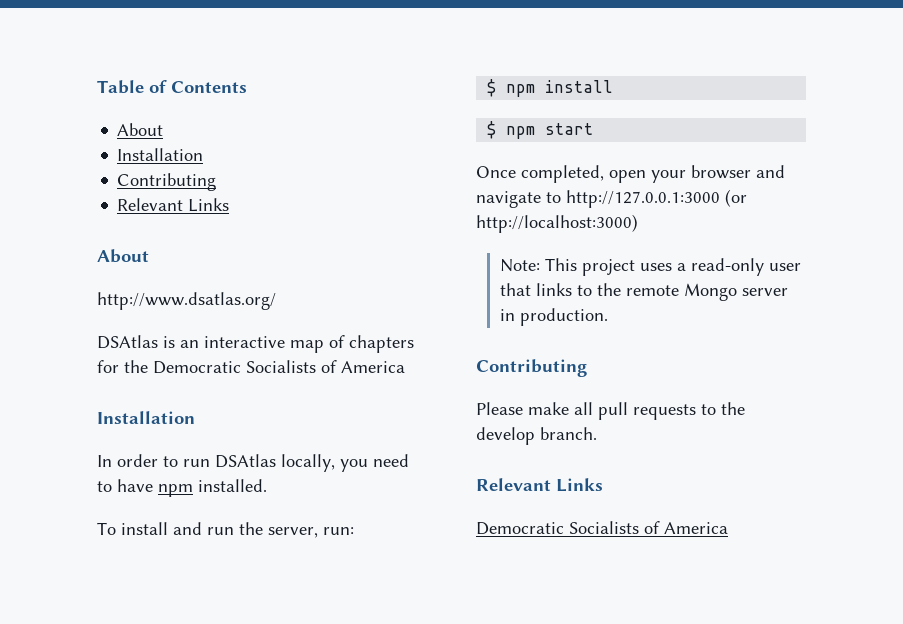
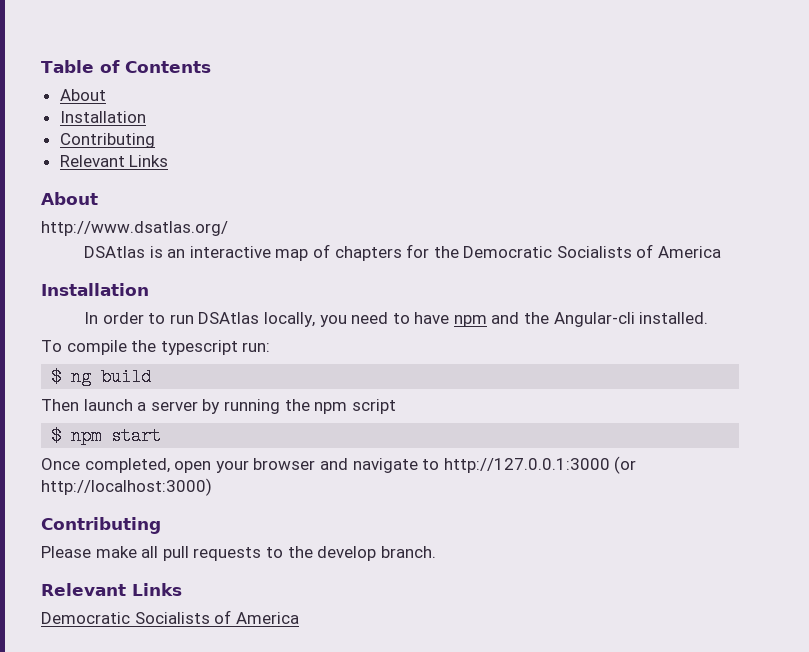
- In order to run DSAtlas locally, you need to have npm installed.
+ In order to run DSAtlas locally, you need to have npm and the Angular-cli installed.
- To install and run the server, run:
- $ npm install
+ To compile the typescript run:
+ $ ng build
+ Then launch a server by running the npm script
- Note: This project uses a read-only user that links to the remote Mongo server in production.

